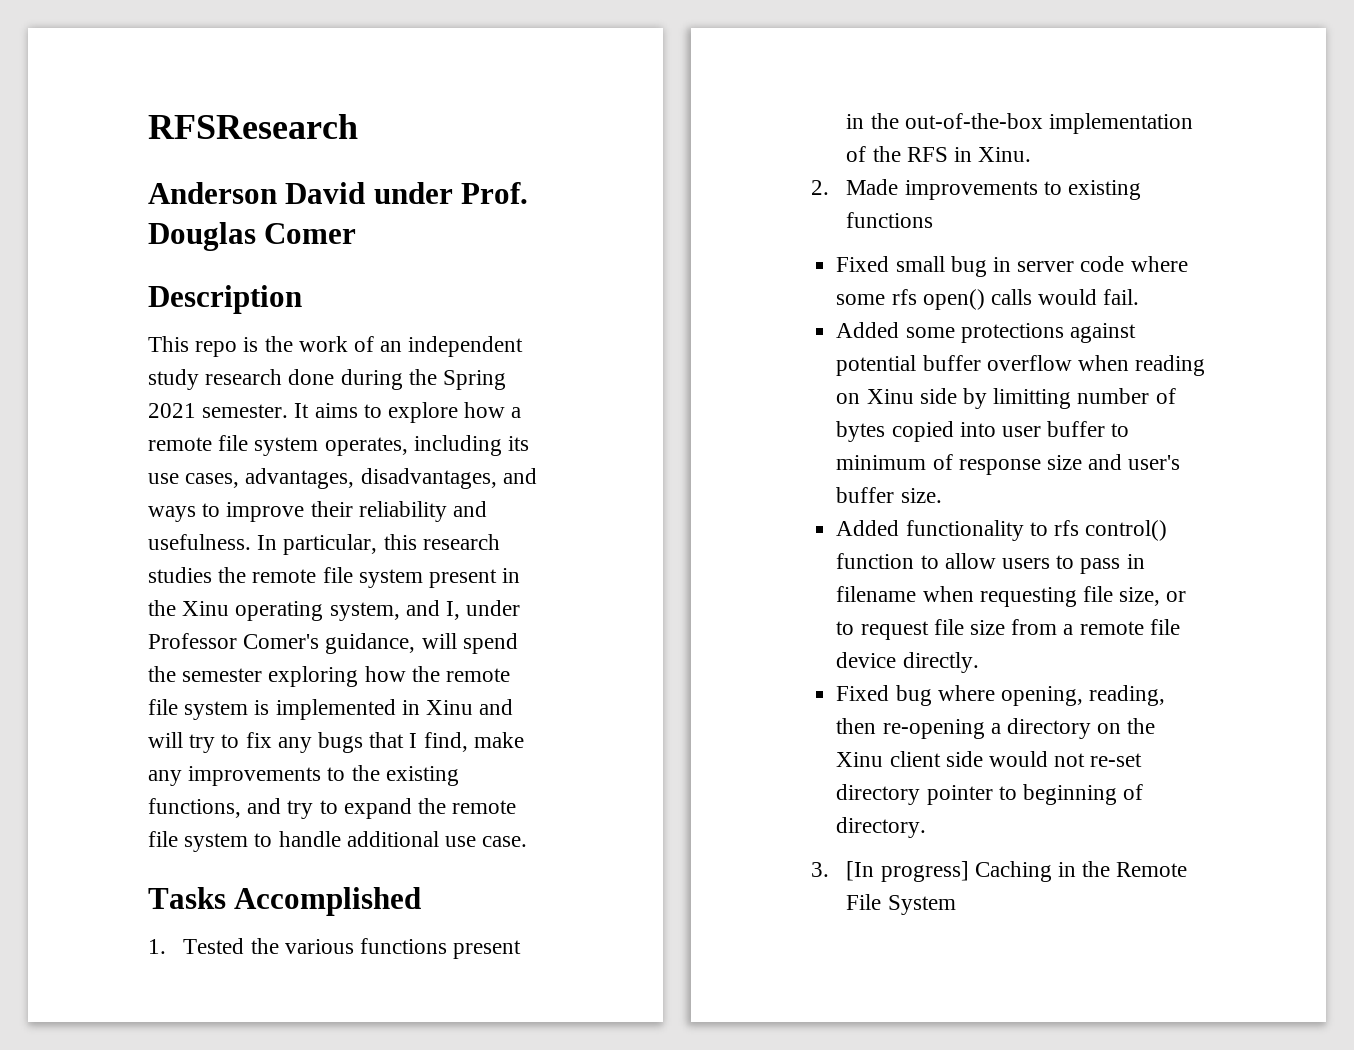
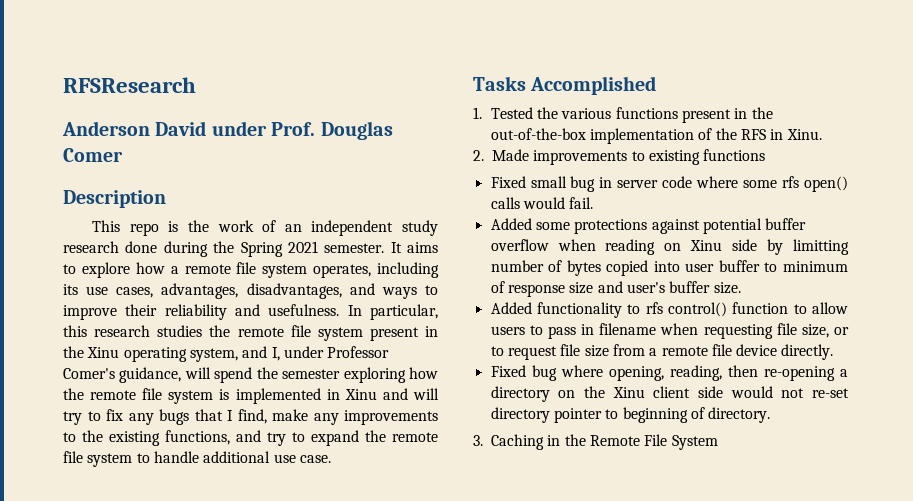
- 3. [In progress] Caching in the Remote File System
+ 3. Caching in the Remote File System

